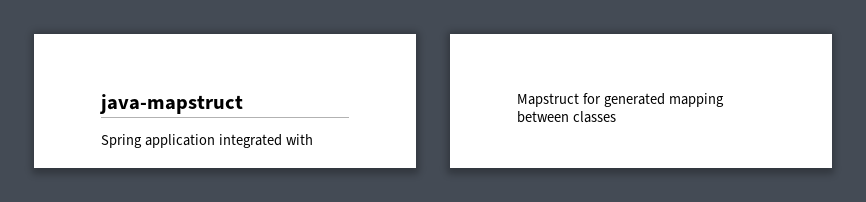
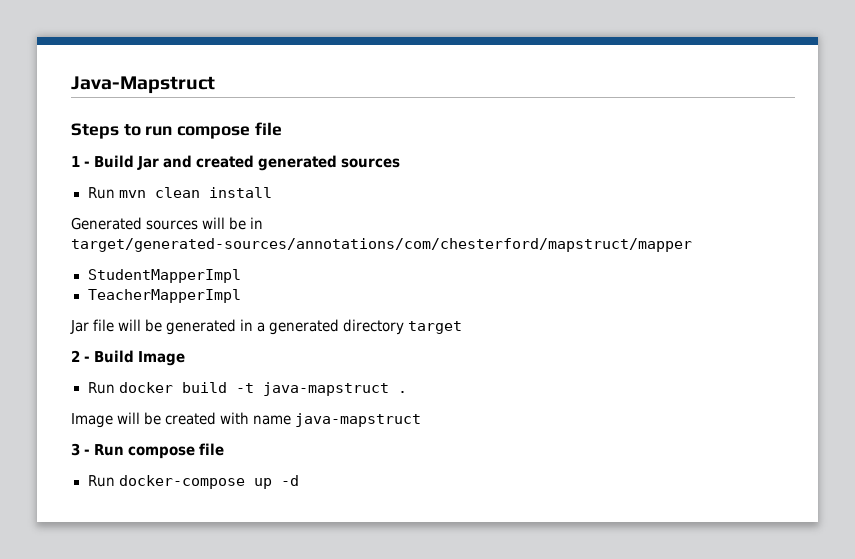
- java-mapstruct
- Spring application integrated with Mapstruct for generated mapping between classes
+ Java-Mapstruct
+ Steps to run compose file
+ 1 - Build Jar and created generated sources
+ Run mvn clean install
+ Generated sources will be in target/generated-sources/annotations/com/chesterford/mapstruct/mapper
+ StudentMapperImpl
+ TeacherMapperImpl
+ Jar file will be generated in a generated directory target
+ 2 - Build Image
+ Run docker build -t java-mapstruct .
+ Image will be created with name java-mapstruct
+ 3 - Run compose file
+ Run docker-compose up -d

